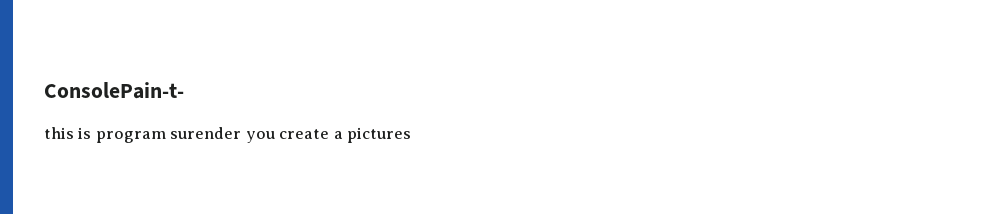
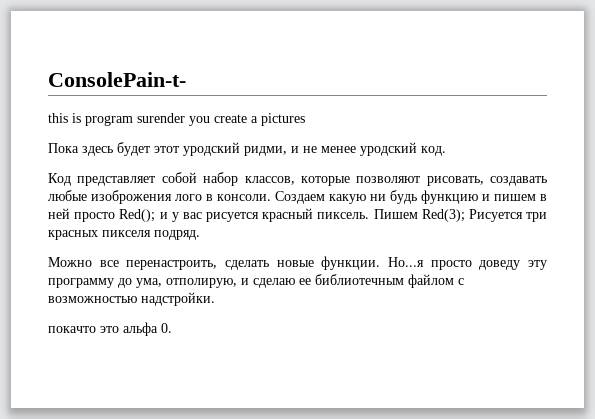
+ Пока здесь будет этот уродский ридми, и не менее уродский код.
+ Код представляет собой набор классов, которые позволяют рисовать, создавать любые изоброжения лого в консоли. Создаем какую ни будь функцию и пишем в ней просто Red(); и у вас рисуется красный пиксель. Пишем Red(3); Рисуется три красных пикселя подряд.
+ Можно все перенастроить, сделать новые функции. Но...я просто доведу эту программу до ума, отполирую, и сделаю ее библиотечным файлом с возможностью надстройки.
+ покачто это альфа 0.

